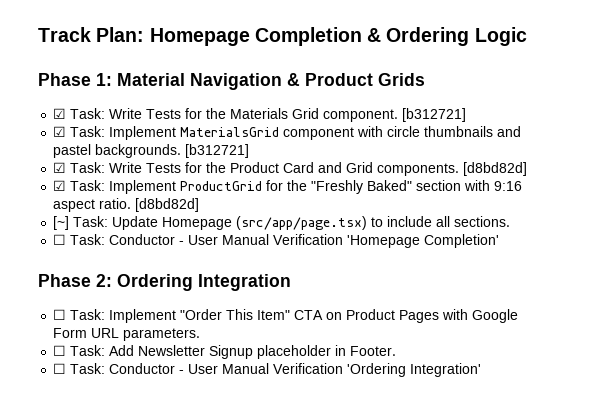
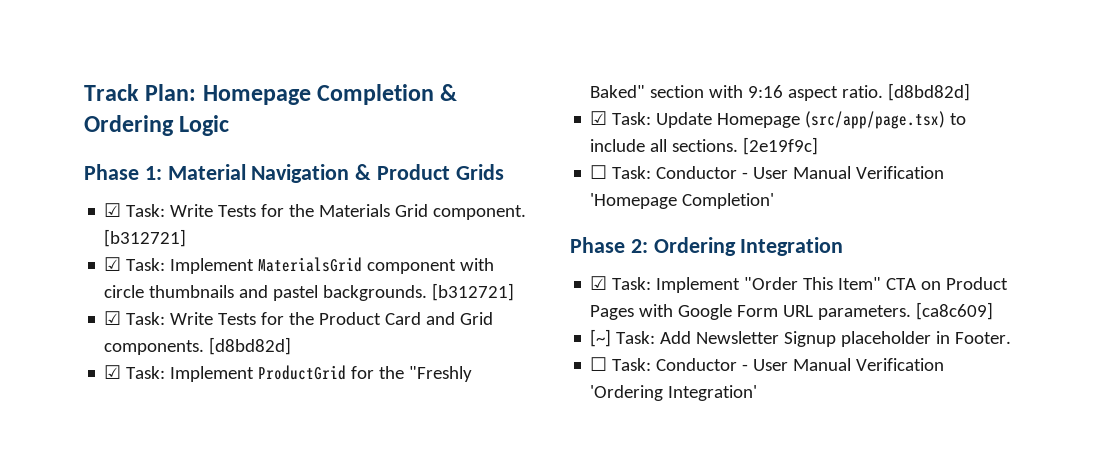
- [~] Task: Update Homepage (src/app/page.tsx) to include all sections.
+ ☑ Task: Update Homepage (src/app/page.tsx) to include all sections. [2e19f9c]
- ☐ Task: Implement "Order This Item" CTA on Product Pages with Google Form URL parameters.
- ☐ Task: Add Newsletter Signup placeholder in Footer.
+ ☑ Task: Implement "Order This Item" CTA on Product Pages with Google Form URL parameters. [ca8c609]
+ [~] Task: Add Newsletter Signup placeholder in Footer.

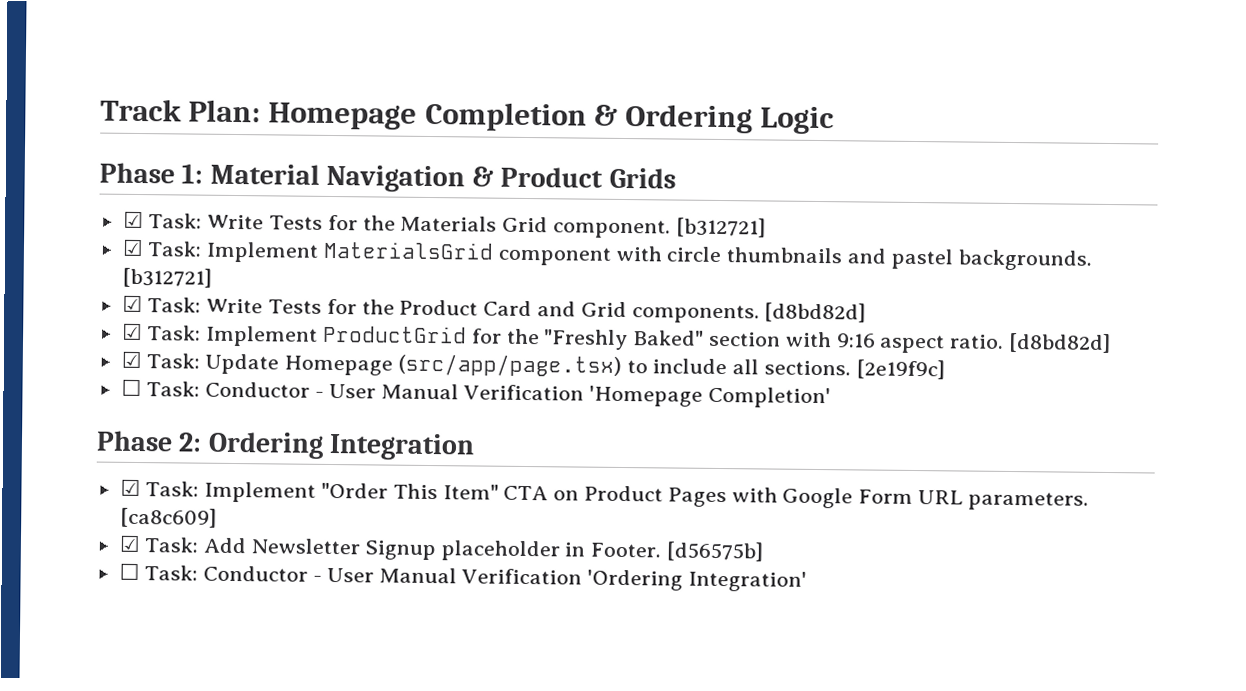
- [~] Task: Add Newsletter Signup placeholder in Footer.
+ ☑ Task: Add Newsletter Signup placeholder in Footer. [d56575b]

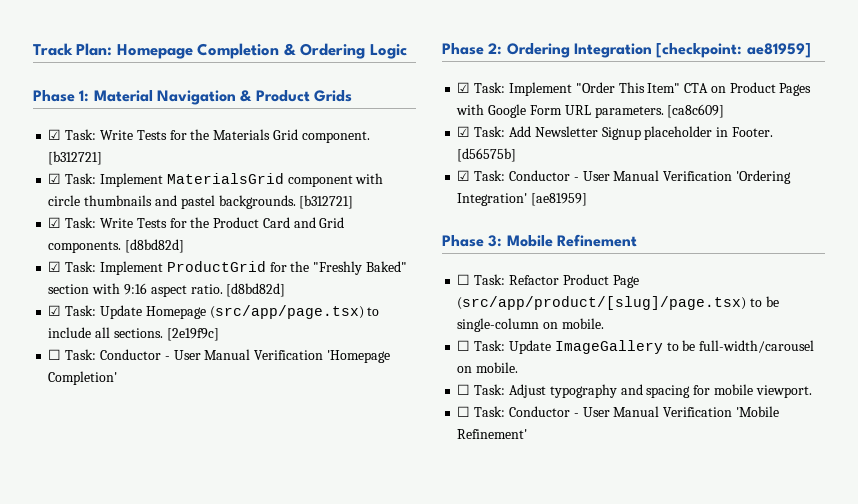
- Phase 2: Ordering Integration
+ Phase 2: Ordering Integration [checkpoint: ae81959]
- ☐ Task: Conductor - User Manual Verification 'Ordering Integration'
+ ☑ Task: Conductor - User Manual Verification 'Ordering Integration' [ae81959]
+ Phase 3: Mobile Refinement
+ ☐ Task: Refactor Product Page (src/app/product/[slug]/page.tsx) to be single-column on mobile.
+ ☐ Task: Update ImageGallery to be full-width/carousel on mobile.
+ ☐ Task: Adjust typography and spacing for mobile viewport.
+ ☐ Task: Conductor - User Manual Verification 'Mobile Refinement'

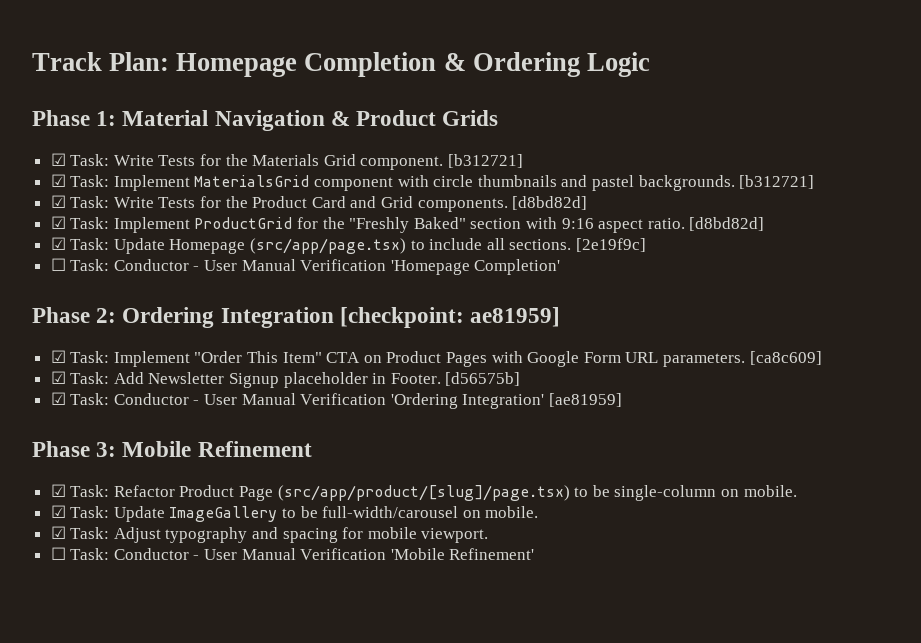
- ☐ Task: Refactor Product Page (src/app/product/[slug]/page.tsx) to be single-column on mobile.
+ ☑ Task: Refactor Product Page (src/app/product/[slug]/page.tsx) to be single-column on mobile.
- ☐ Task: Update ImageGallery to be full-width/carousel on mobile.
+ ☑ Task: Update ImageGallery to be full-width/carousel on mobile.
- ☐ Task: Adjust typography and spacing for mobile viewport.
+ ☑ Task: Adjust typography and spacing for mobile viewport.

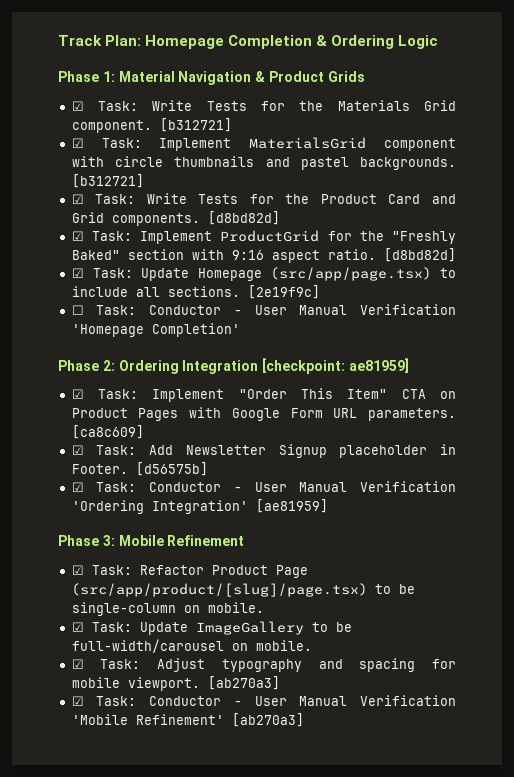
- ☑ Task: Adjust typography and spacing for mobile viewport.
- ☐ Task: Conductor - User Manual Verification 'Mobile Refinement'
+ ☑ Task: Adjust typography and spacing for mobile viewport. [ab270a3]
+ ☑ Task: Conductor - User Manual Verification 'Mobile Refinement' [ab270a3]

